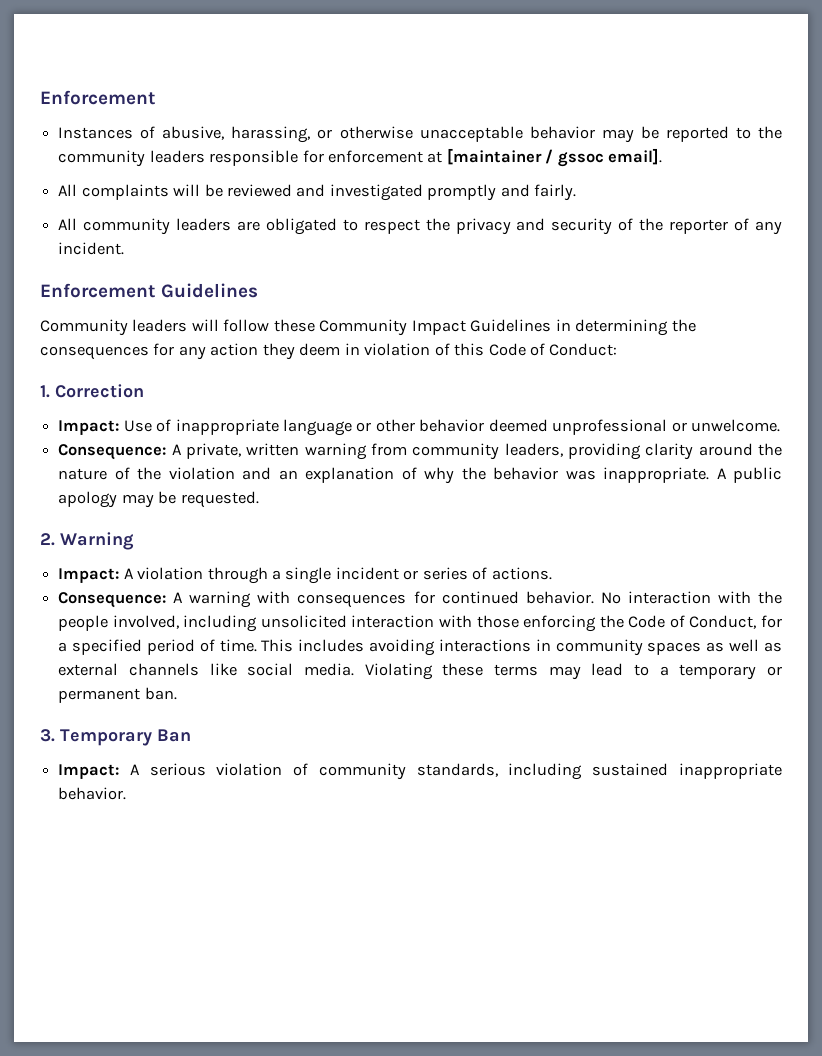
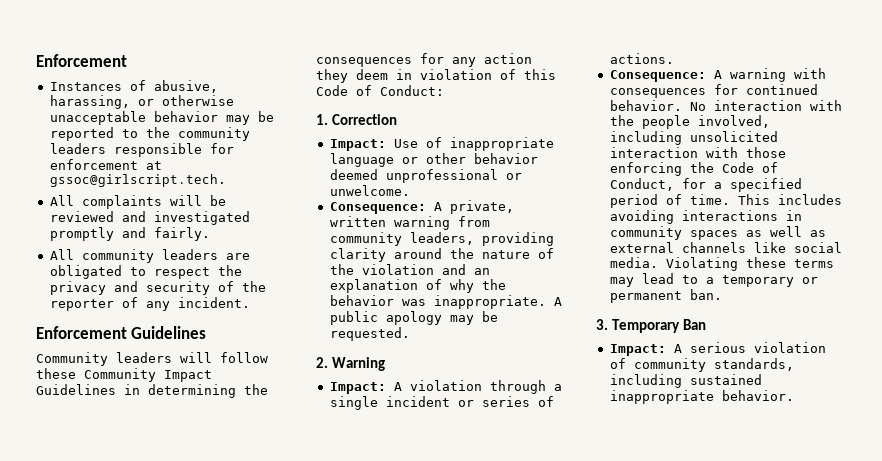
- Instances of abusive, harassing, or otherwise unacceptable behavior may be reported to the community leaders responsible for enforcement at [maintainer / gssoc email].
+ Instances of abusive, harassing, or otherwise unacceptable behavior may be reported to the community leaders responsible for enforcement at gssoc@girlscript.tech.

